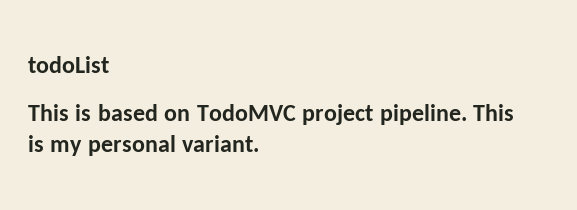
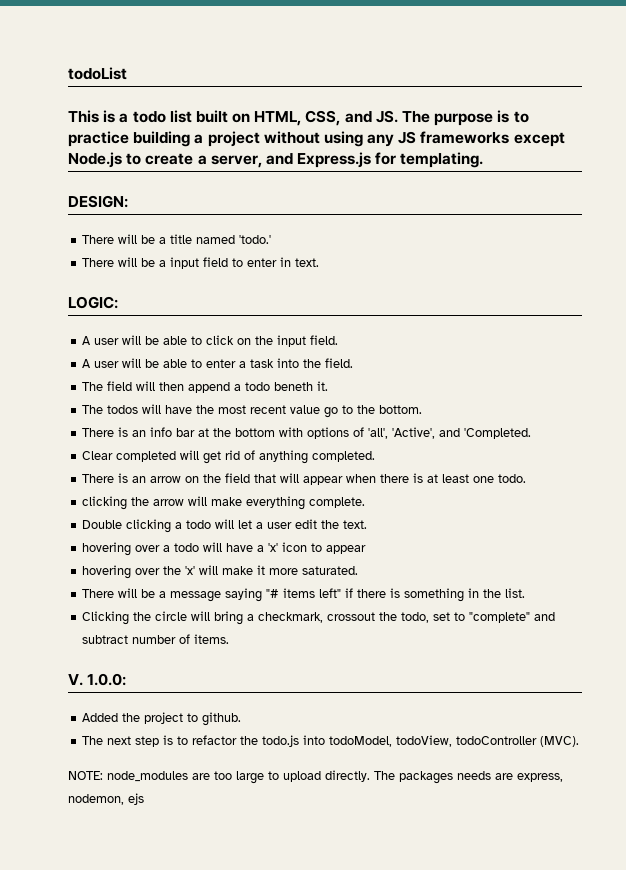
- This is based on TodoMVC project pipeline. This is my personal variant.
+ This is a todo list built on HTML, CSS, and JS. The purpose is to practice building a project without using any JS frameworks except Node.js to create a server, and Express.js for templating.
+ DESIGN:
+ There will be a title named 'todo.'
+ There will be a input field to enter in text.
+ LOGIC:
+ A user will be able to click on the input field.
+ A user will be able to enter a task into the field.
+ The field will then append a todo beneth it.
+ The todos will have the most recent value go to the bottom.
+ There is an info bar at the bottom with options of 'all', 'Active', and 'Completed.
+ Clear completed will get rid of anything completed.
+ There is an arrow on the field that will appear when there is at least one todo.
+ clicking the arrow will make everything complete.
+ Double clicking a todo will let a user edit the text.
+ hovering over a todo will have a 'x' icon to appear
+ hovering over the 'x' will make it more saturated.
+ There will be a message saying "# items left" if there is something in the list.
+ Clicking the circle will bring a checkmark, crossout the todo, set to "complete" and subtract number of items.
+ V. 1.0.0:
+ Added the project to github.
+ The next step is to refactor the todo.js into todoModel, todoView, todoController (MVC).
+ NOTE: node_modules are too large to upload directly. The packages needs are express, nodemon, ejs

